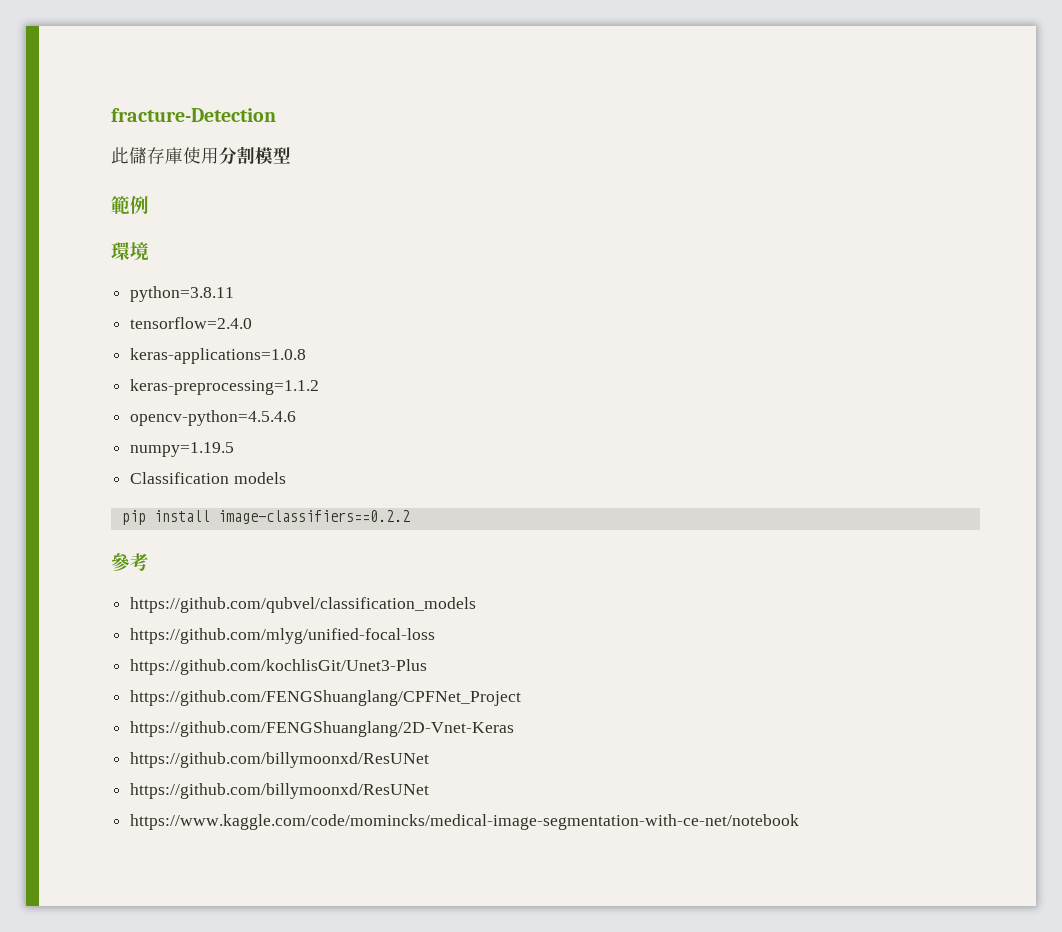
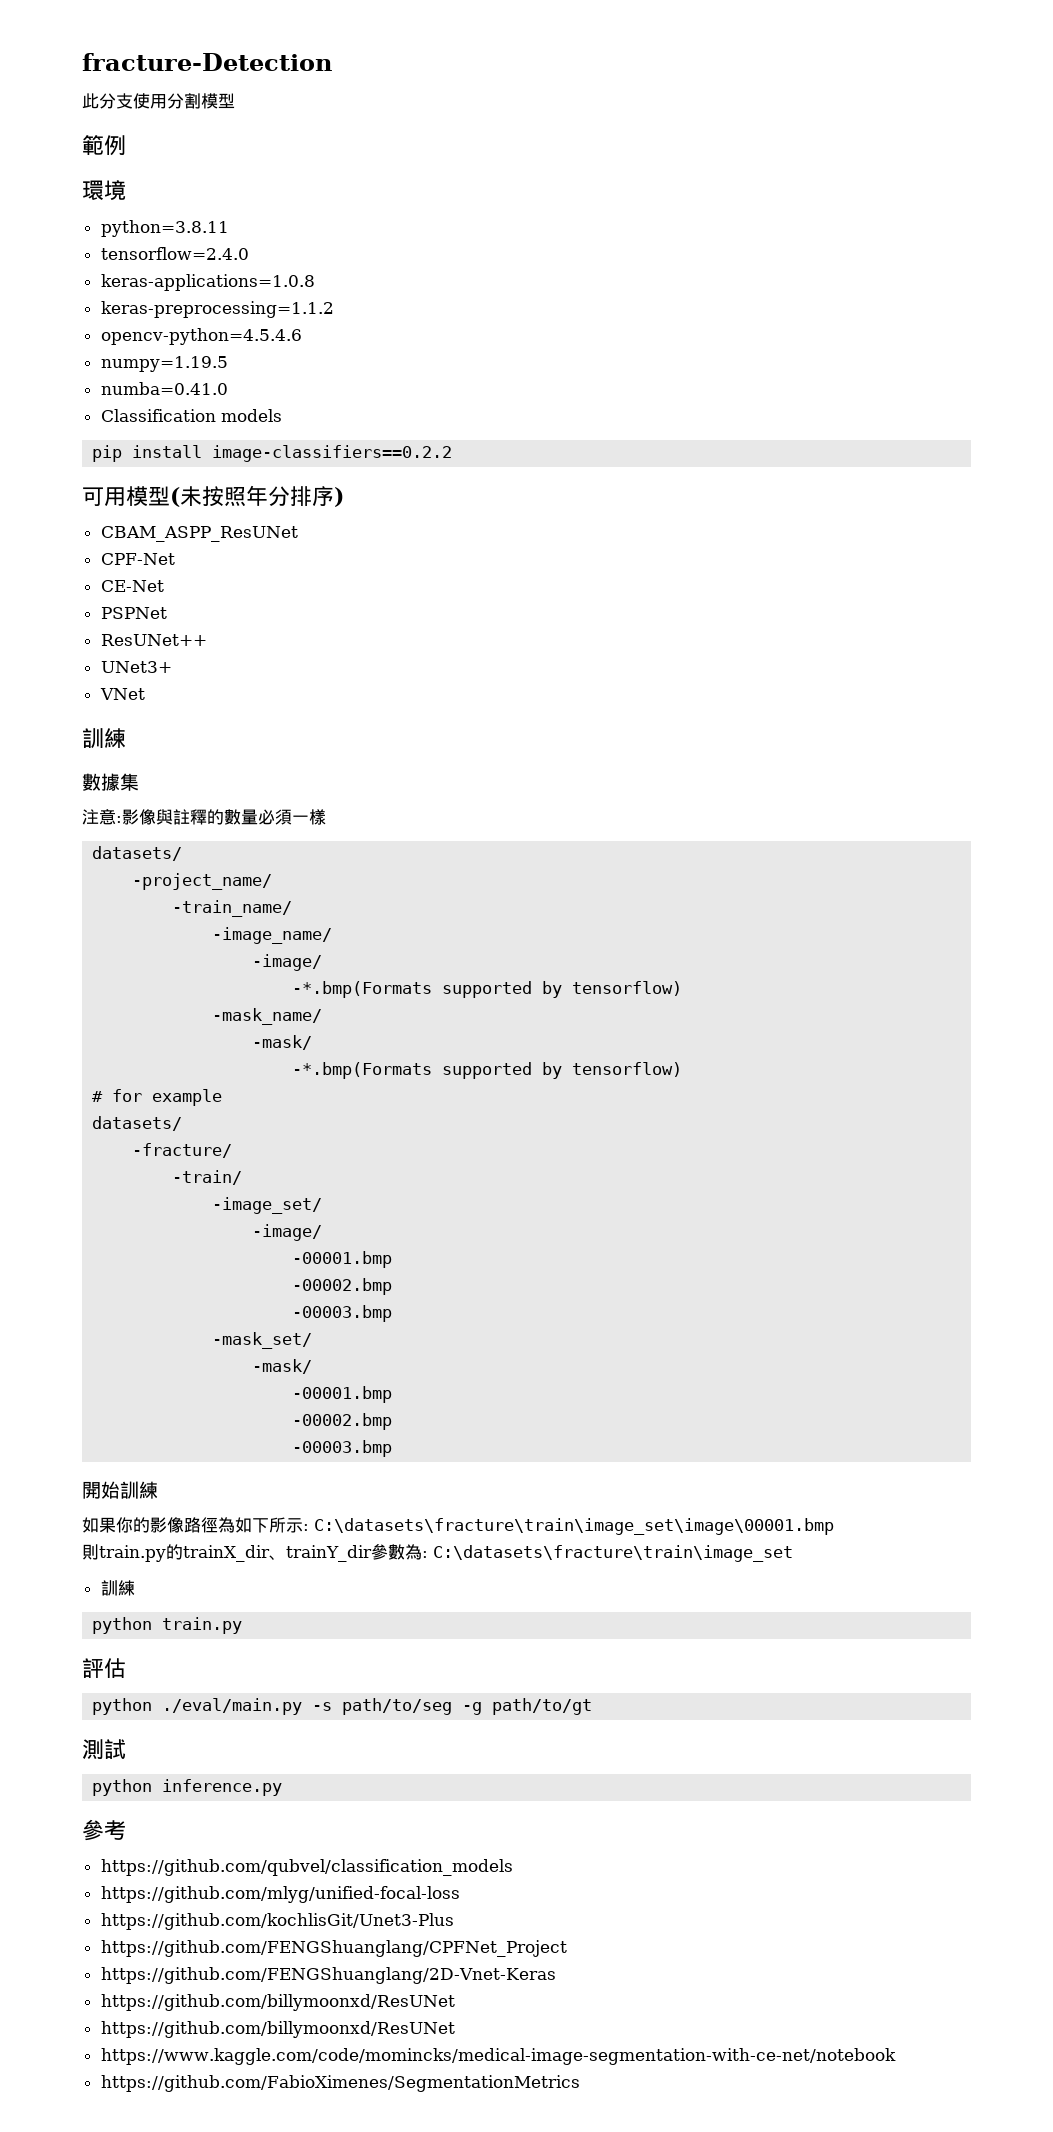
- 此儲存庫使用分割模型
+ 此分支使用分割模型
+ numba=0.41.0
+ 可用模型(未按照年分排序)
+ CBAM_ASPP_ResUNet
+ CPF-Net
+ CE-Net
+ PSPNet
+ ResUNet++
+ UNet3+
+ VNet
+ 訓練
+ 數據集
+ 注意:影像與註釋的數量必須一樣
+ datasets/
+ -project_name/
+ -train_name/
+ -image_name/
+ -image/
+ -*.bmp(Formats supported by tensorflow)
+ -mask_name/
+ -mask/
+ -*.bmp(Formats supported by tensorflow)
+ # for example
+ datasets/
+ -fracture/
+ -train/
+ -image_set/
+ -image/
+ -00001.bmp
+ -00002.bmp
+ -00003.bmp
+ -mask_set/
+ -mask/
+ -00001.bmp
+ -00002.bmp
+ -00003.bmp
+ 開始訓練
+ 如果你的影像路徑為如下所示: C:\datasets\fracture\train\image_set\image\00001.bmp
+ 則train.py的trainX_dir、trainY_dir參數為: C:\datasets\fracture\train\image_set
+ 訓練
+ python train.py
+ 評估
+ python ./eval/main.py -s path/to/seg -g path/to/gt
+ 測試
+ python inference.py
+ https://github.com/FabioXimenes/SegmentationMetrics

